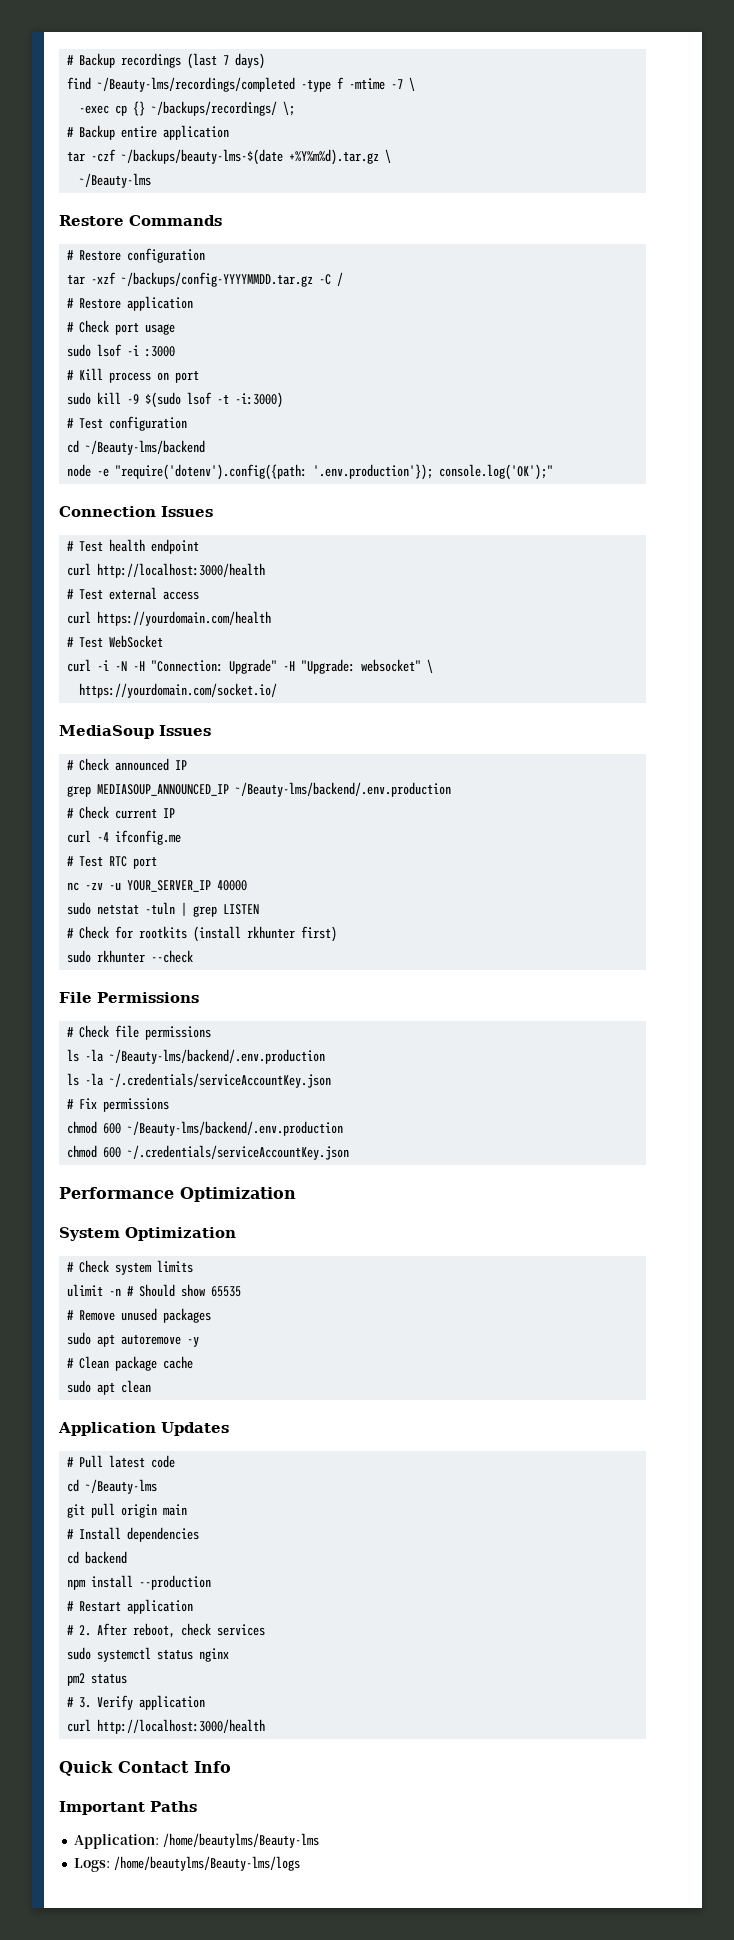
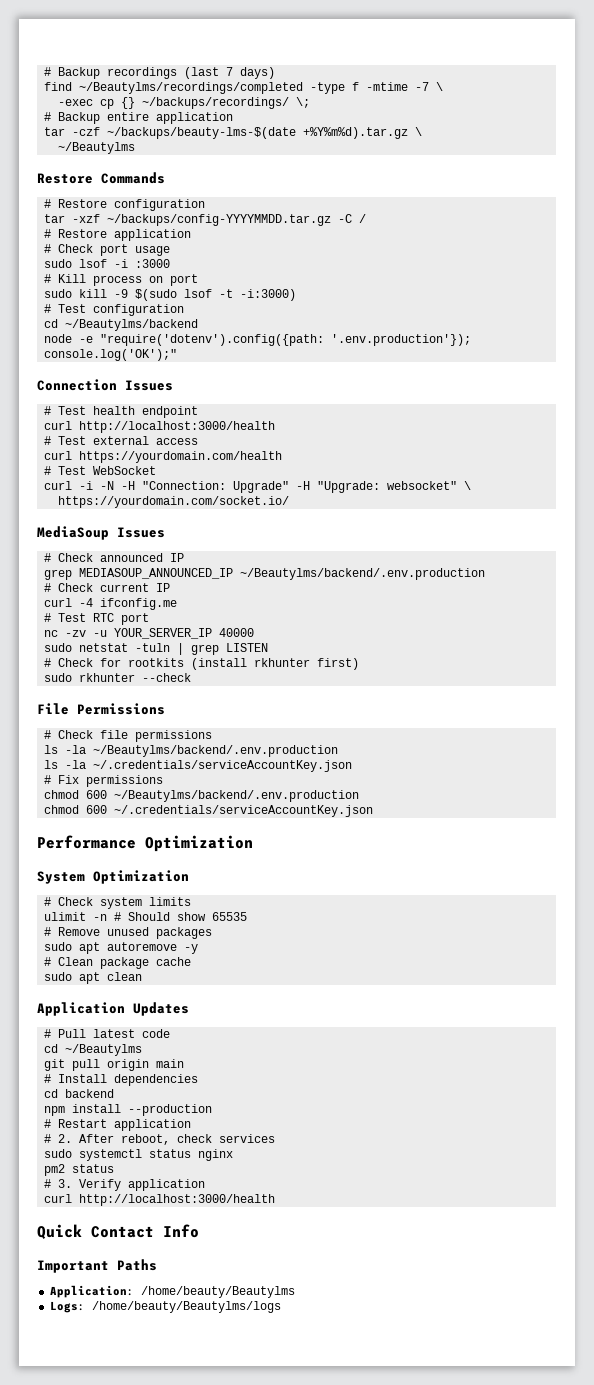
- find ~/Beauty-lms/recordings/completed -type f -mtime -7 \
+ find ~/Beautylms/recordings/completed -type f -mtime -7 \
  tar -czf ~/backups/beauty-lms-$(date +%Y%m%d).tar.gz \
- ~/Beauty-lms
+ ~/Beautylms
- cd ~/Beauty-lms/backend
+ cd ~/Beautylms/backend
- grep MEDIASOUP_ANNOUNCED_IP ~/Beauty-lms/backend/.env.production
+ grep MEDIASOUP_ANNOUNCED_IP ~/Beautylms/backend/.env.production
- ls -la ~/Beauty-lms/backend/.env.production
+ ls -la ~/Beautylms/backend/.env.production
- chmod 600 ~/Beauty-lms/backend/.env.production
+ chmod 600 ~/Beautylms/backend/.env.production
- cd ~/Beauty-lms
+ cd ~/Beautylms
- Application: /home/beautylms/Beauty-lms
+ Application: /home/beauty/Beautylms
- Logs: /home/beautylms/Beauty-lms/logs
+ Logs: /home/beauty/Beautylms/logs

